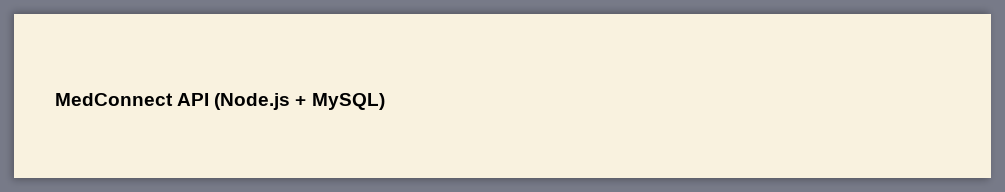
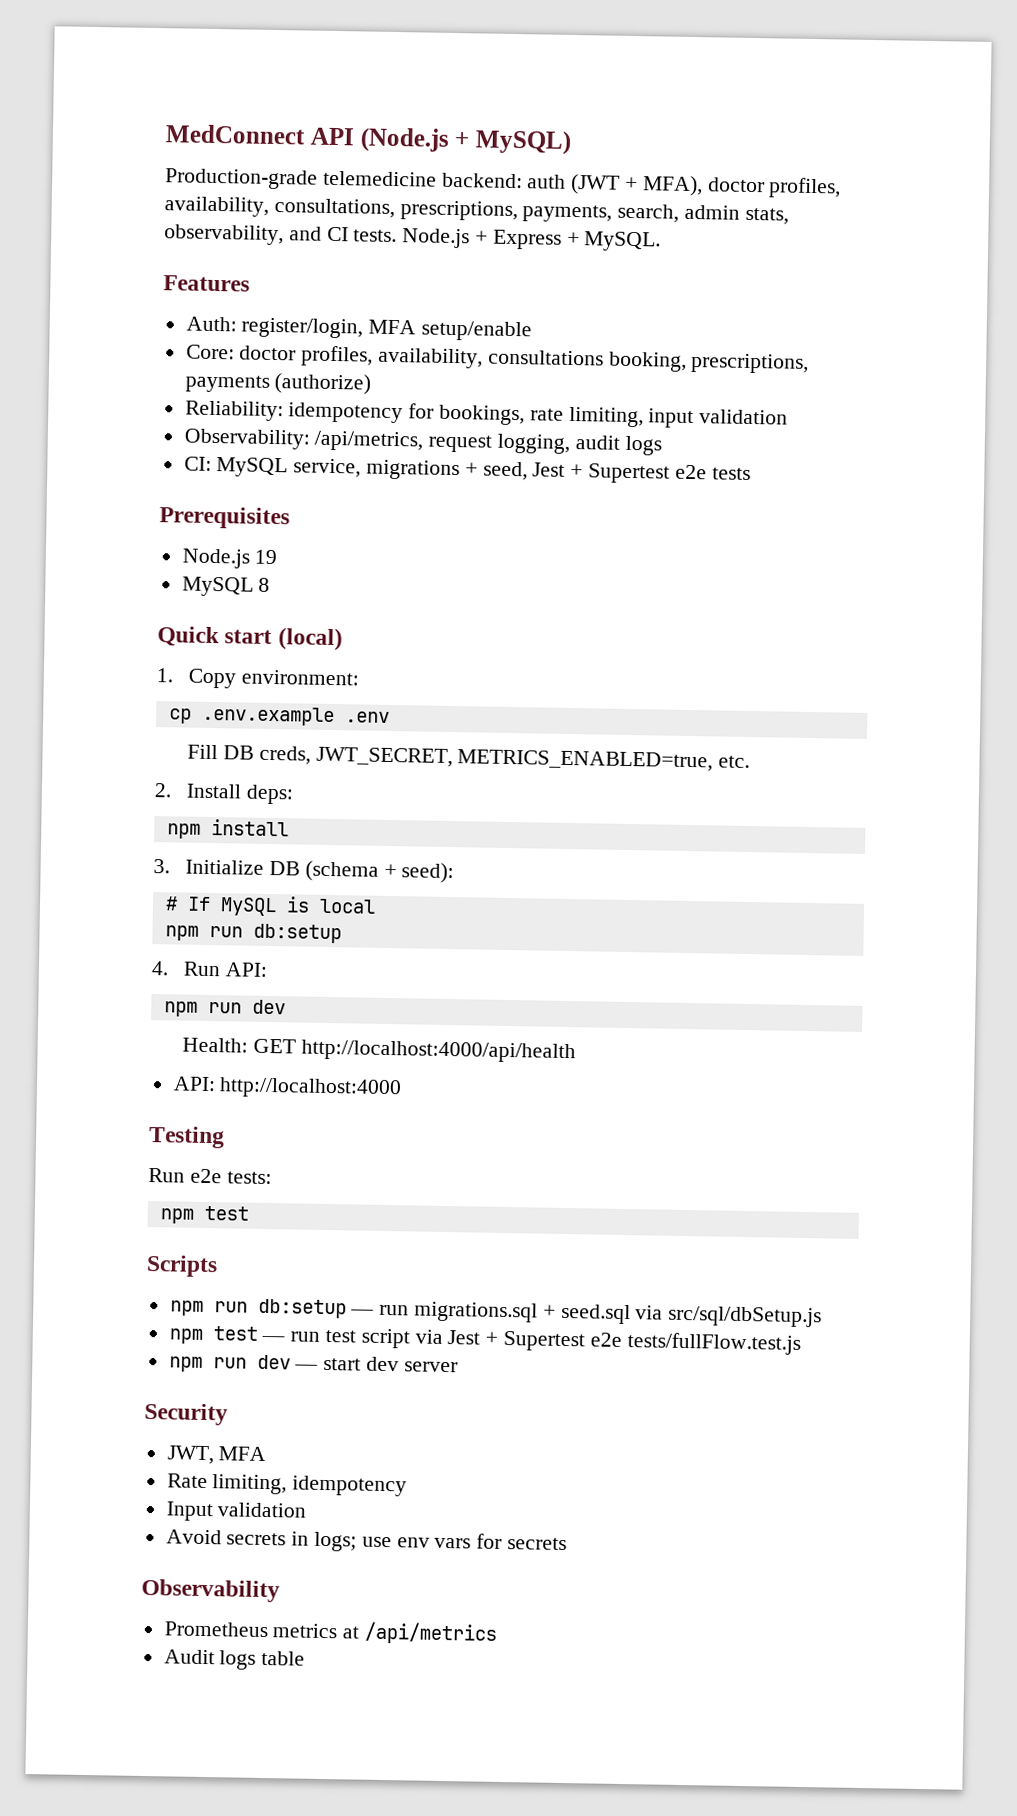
+ Production-grade telemedicine backend: auth (JWT + MFA), doctor profiles, availability, consultations, prescriptions, payments, search, admin stats, observability, and CI tests. Node.js + Express + MySQL.
+ Features
+ Auth: register/login, MFA setup/enable
+ Core: doctor profiles, availability, consultations booking, prescriptions, payments (authorize)
+ Reliability: idempotency for bookings, rate limiting, input validation
+ Observability: /api/metrics, request logging, audit logs
+ CI: MySQL service, migrations + seed, Jest + Supertest e2e tests
+ Prerequisites
+ Node.js 19
+ MySQL 8
+ Quick start (local)
+ 1. Copy environment:
+ cp .env.example .env
+ Fill DB creds, JWT_SECRET, METRICS_ENABLED=true, etc.
+ 2. Install deps:
+ npm install
+ 3. Initialize DB (schema + seed):
+ # If MySQL is local
+ npm run db:setup
+ 4. Run API:
+ npm run dev
+ Health: GET http://localhost:4000/api/health
+ API: http://localhost:4000
+ Testing
+ Run e2e tests:
+ npm test
+ Scripts
+ npm run db:setup — run migrations.sql + seed.sql via src/sql/dbSetup.js
+ npm test — run test script via Jest + Supertest e2e tests/fullFlow.test.js
+ npm run dev — start dev server
+ Security
+ JWT, MFA
+ Rate limiting, idempotency
+ Input validation
+ Avoid secrets in logs; use env vars for secrets
+ Observability
+ Prometheus metrics at /api/metrics
+ Audit logs table

